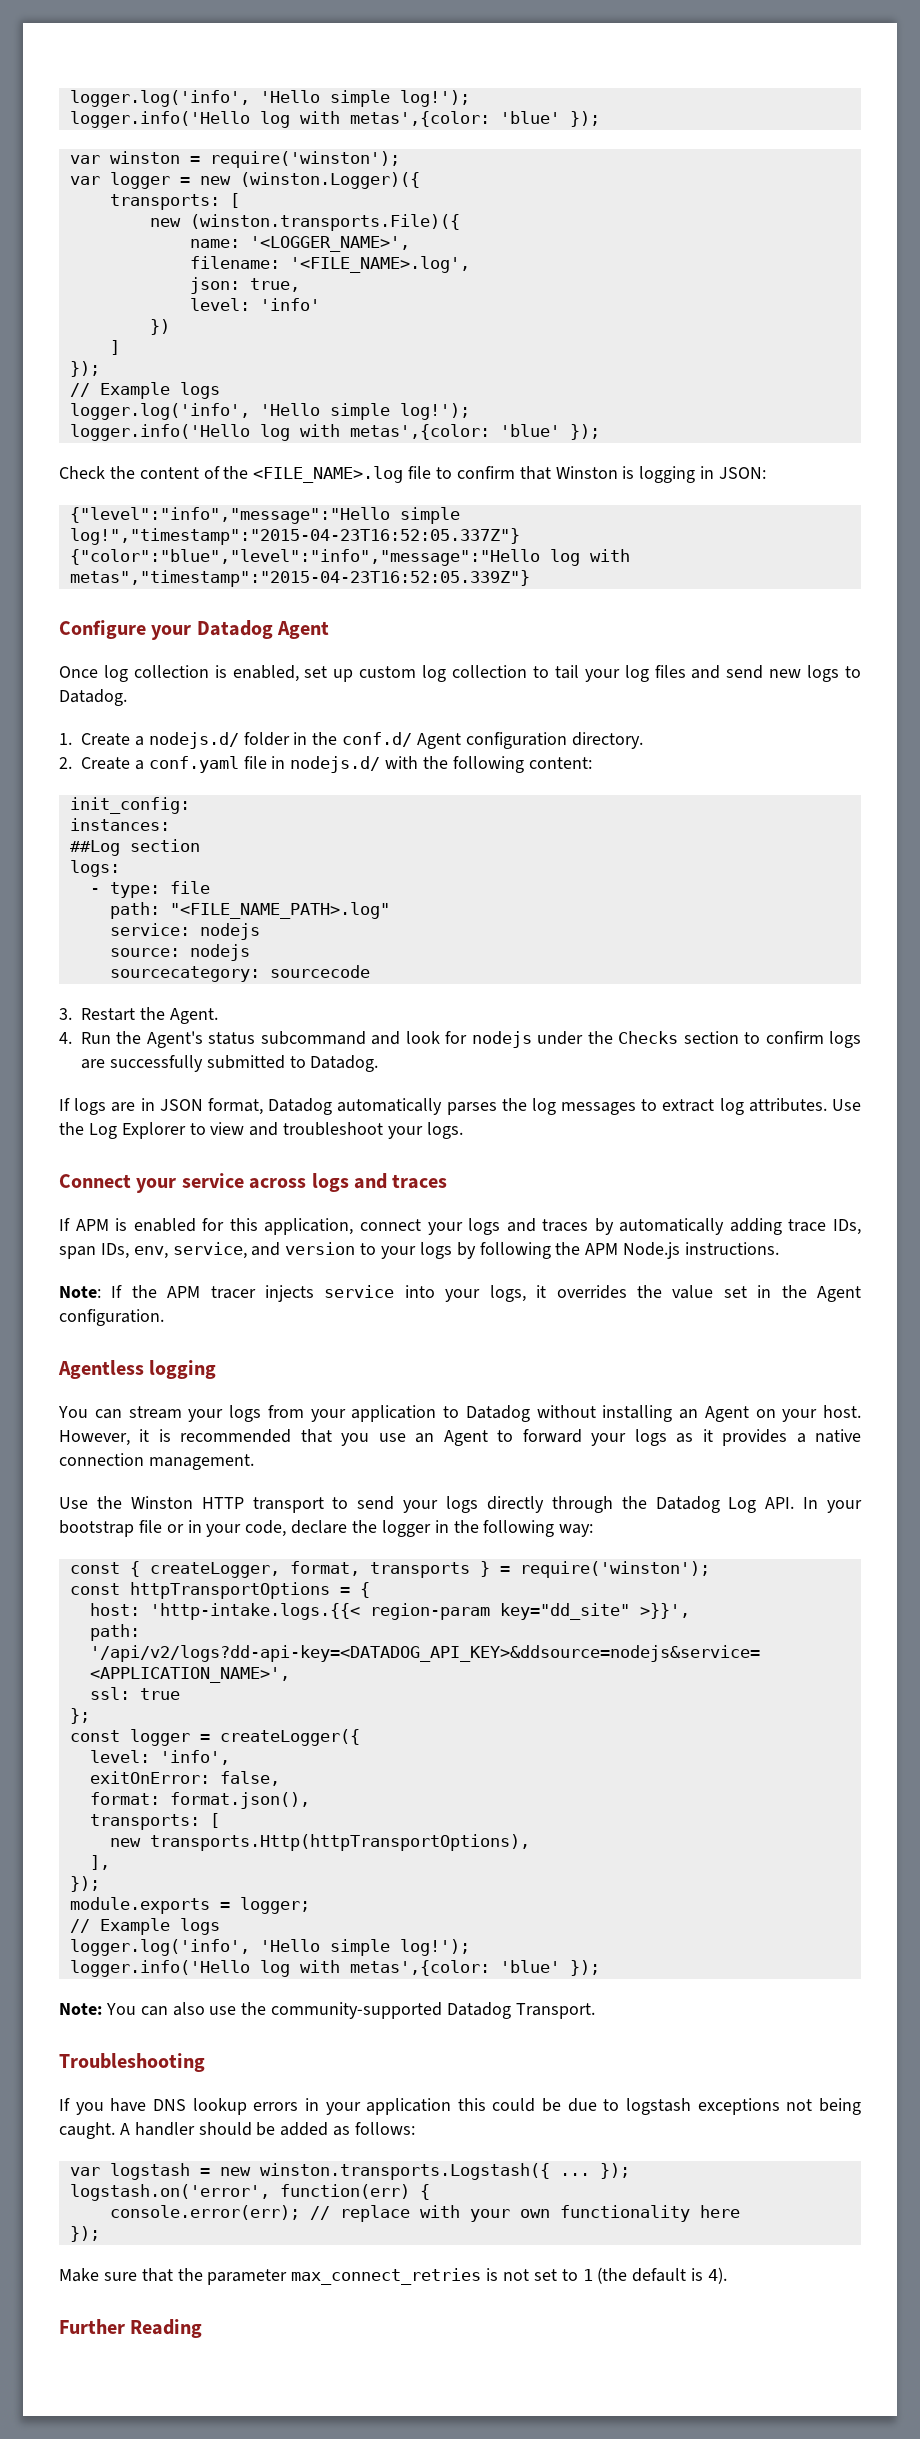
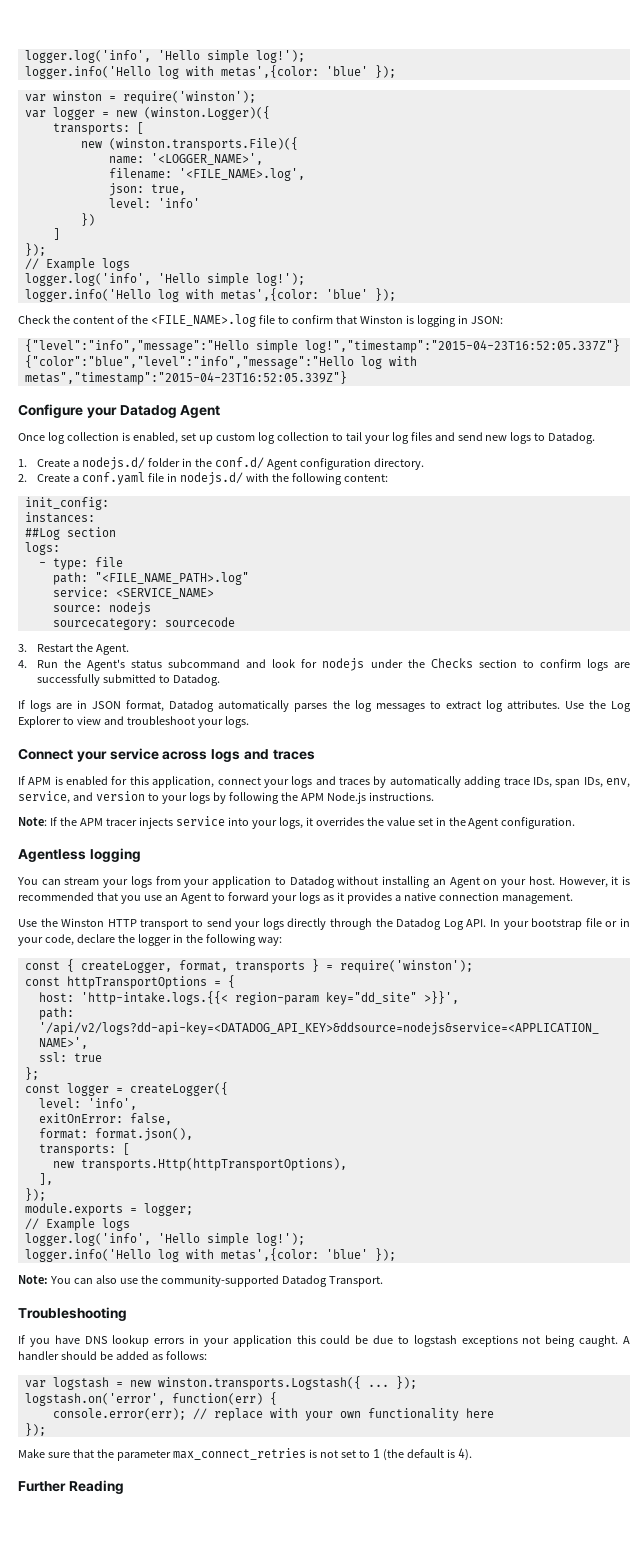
- service: nodejs
+ service: <SERVICE_NAME>

